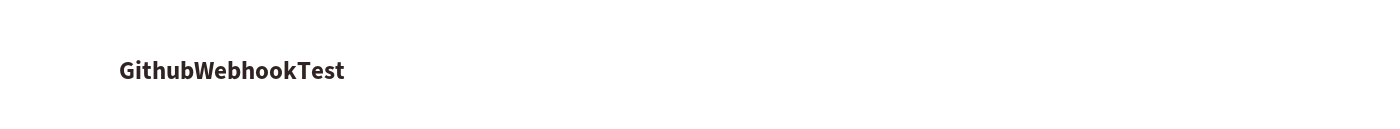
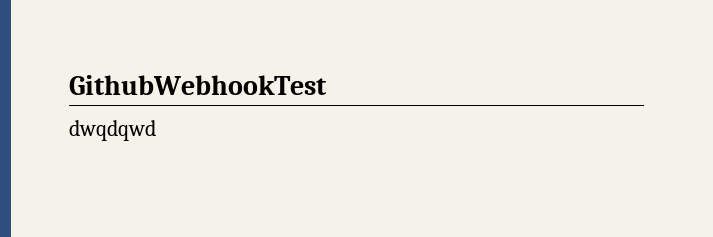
+ dwqdqwd

